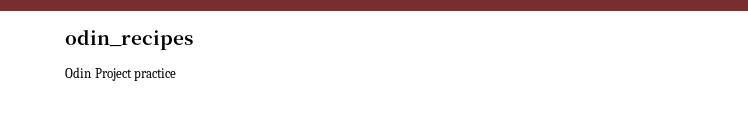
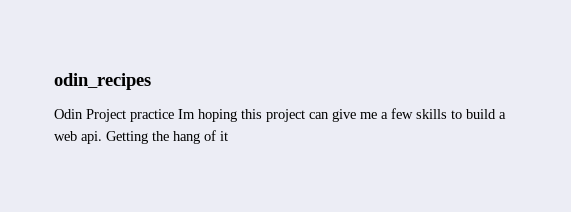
- Odin Project practice
+ Odin Project practice Im hoping this project can give me a few skills to build a web api. Getting the hang of it

